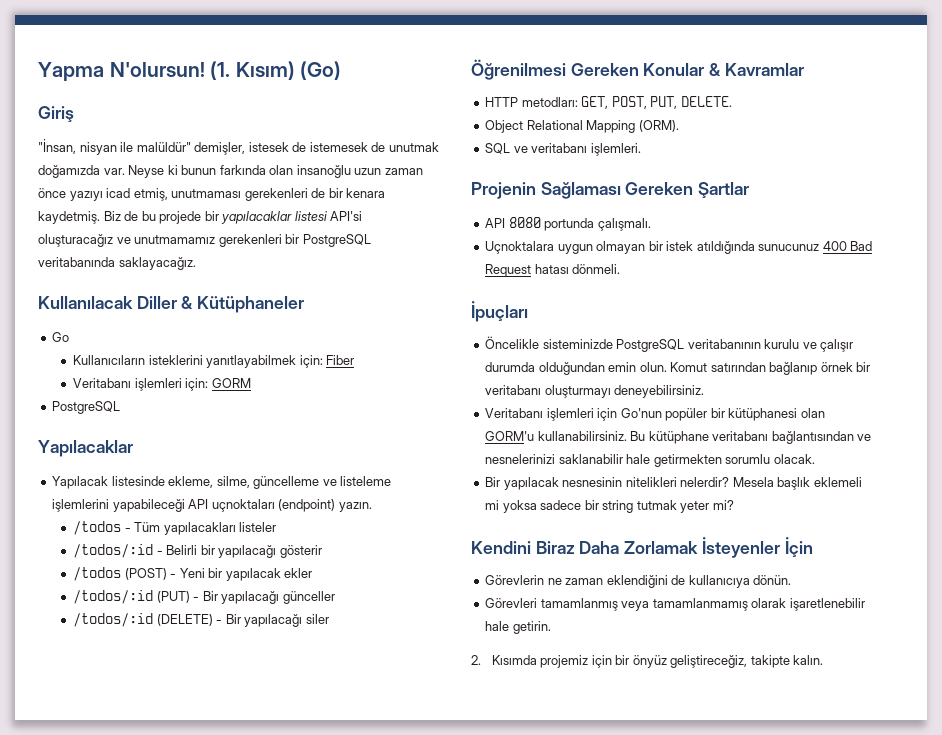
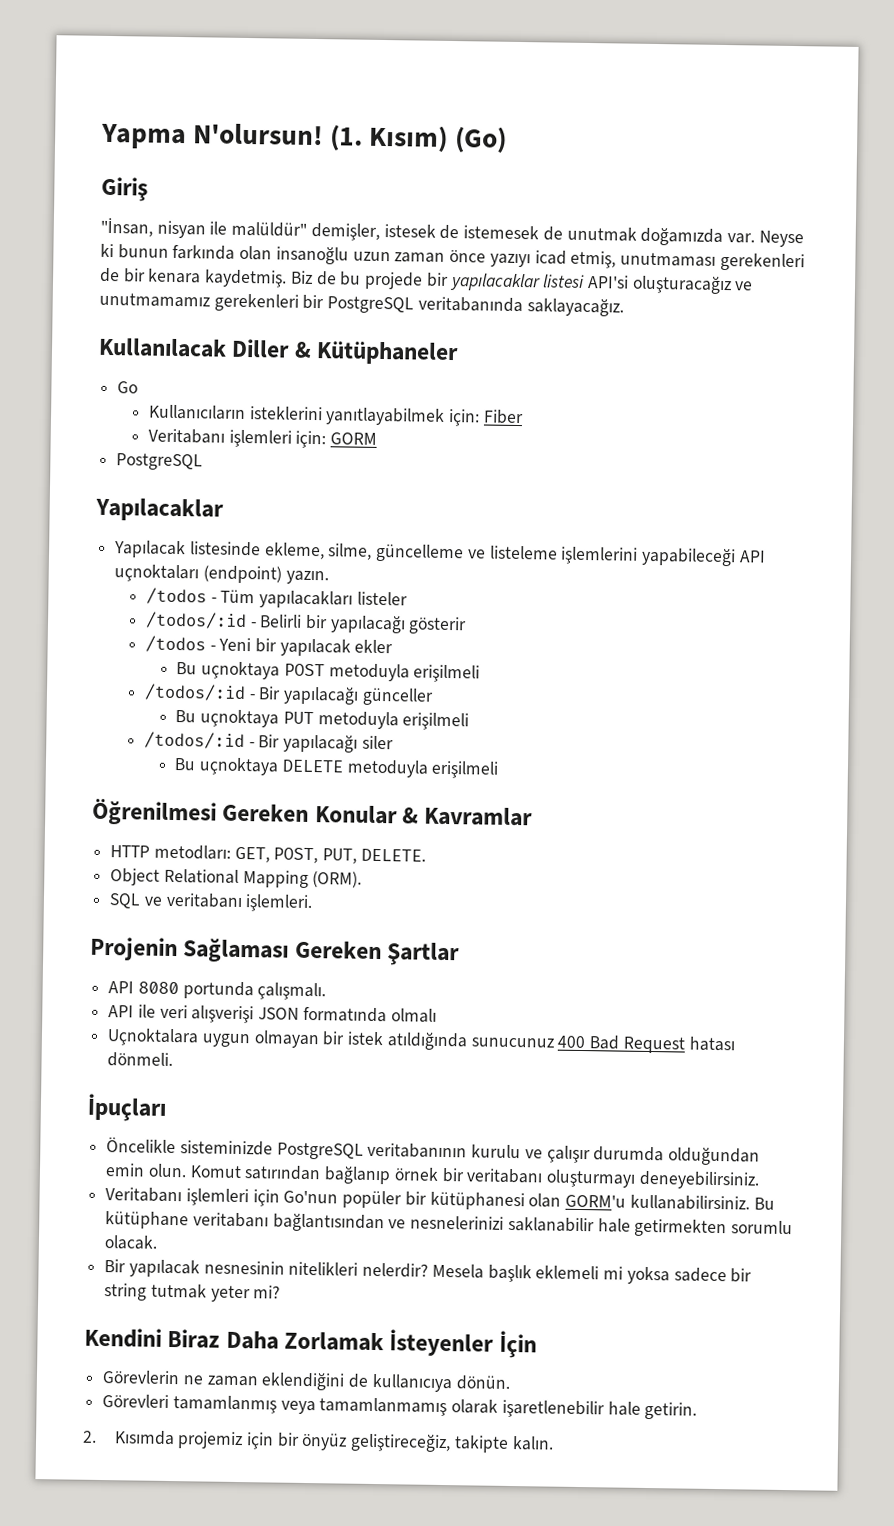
- /todos (POST) - Yeni bir yapılacak ekler
+ /todos - Yeni bir yapılacak ekler
- /todos/:id (PUT) - Bir yapılacağı günceller
+ Bu uçnoktaya POST metoduyla erişilmeli
+ /todos/:id - Bir yapılacağı günceller
- /todos/:id (DELETE) - Bir yapılacağı siler
+ Bu uçnoktaya PUT metoduyla erişilmeli
+ /todos/:id - Bir yapılacağı siler
+ Bu uçnoktaya DELETE metoduyla erişilmeli
+ API ile veri alışverişi JSON formatında olmalı

